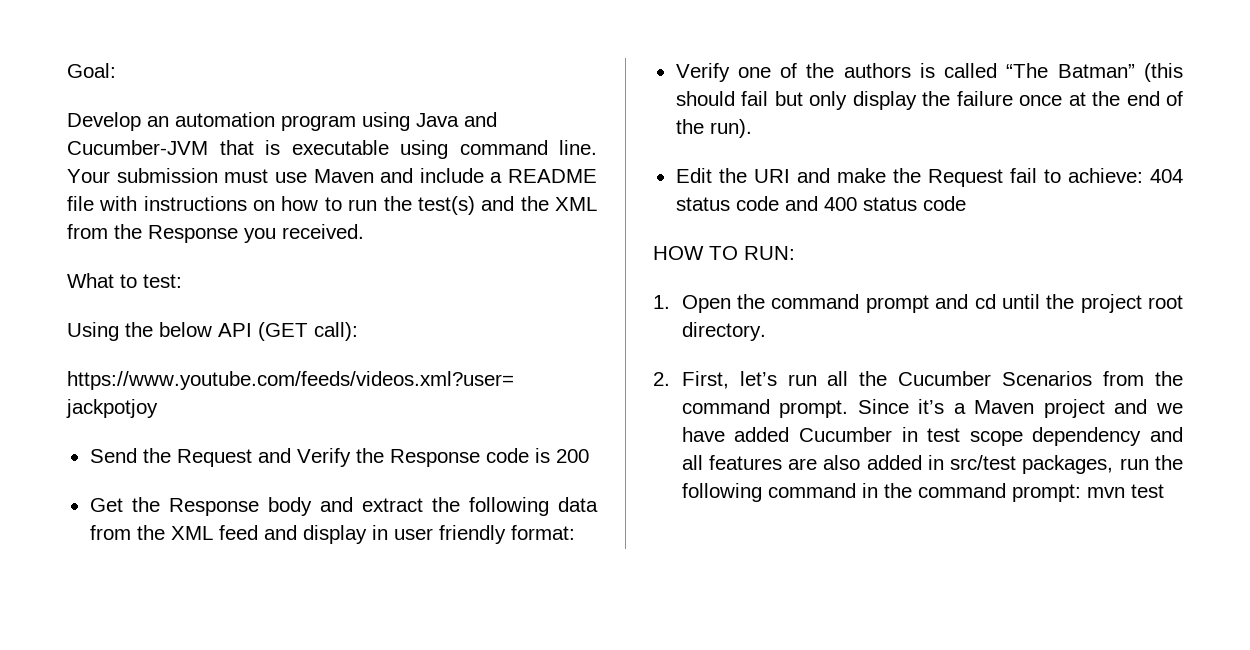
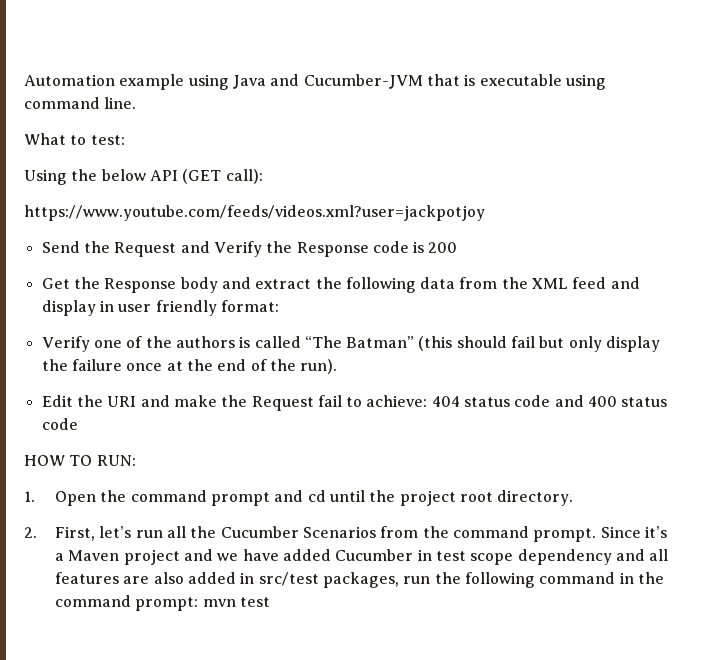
- Goal:
- Develop an automation program using Java and Cucumber-JVM that is executable using command line. Your submission must use Maven and include a README file with instructions on how to run the test(s) and the XML from the Response you received.
+ Automation example using Java and Cucumber-JVM that is executable using command line.

